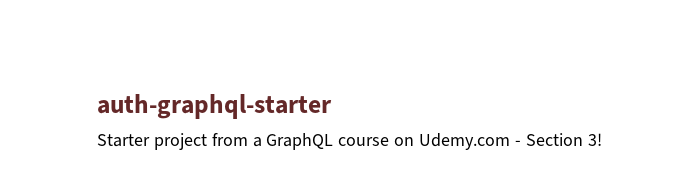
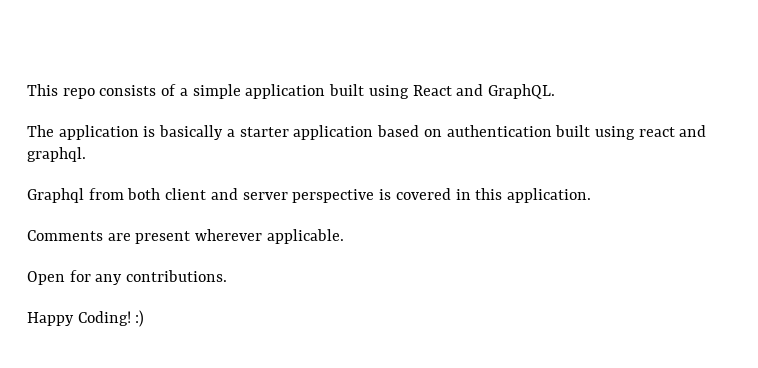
- auth-graphql-starter
- Starter project from a GraphQL course on Udemy.com - Section 3!
+ This repo consists of a simple application built using React and GraphQL.
+ The application is basically a starter application based on authentication built using react and graphql.
+ Graphql from both client and server perspective is covered in this application.
+ Comments are present wherever applicable.
+ Open for any contributions.
+ Happy Coding! :)

